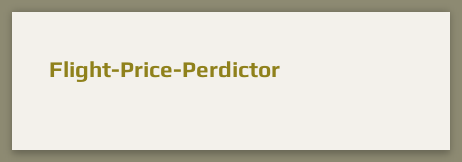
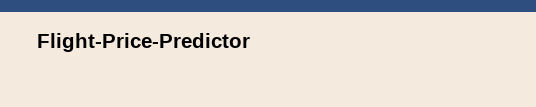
- Flight-Price-Perdictor
+ Flight-Price-Predictor

